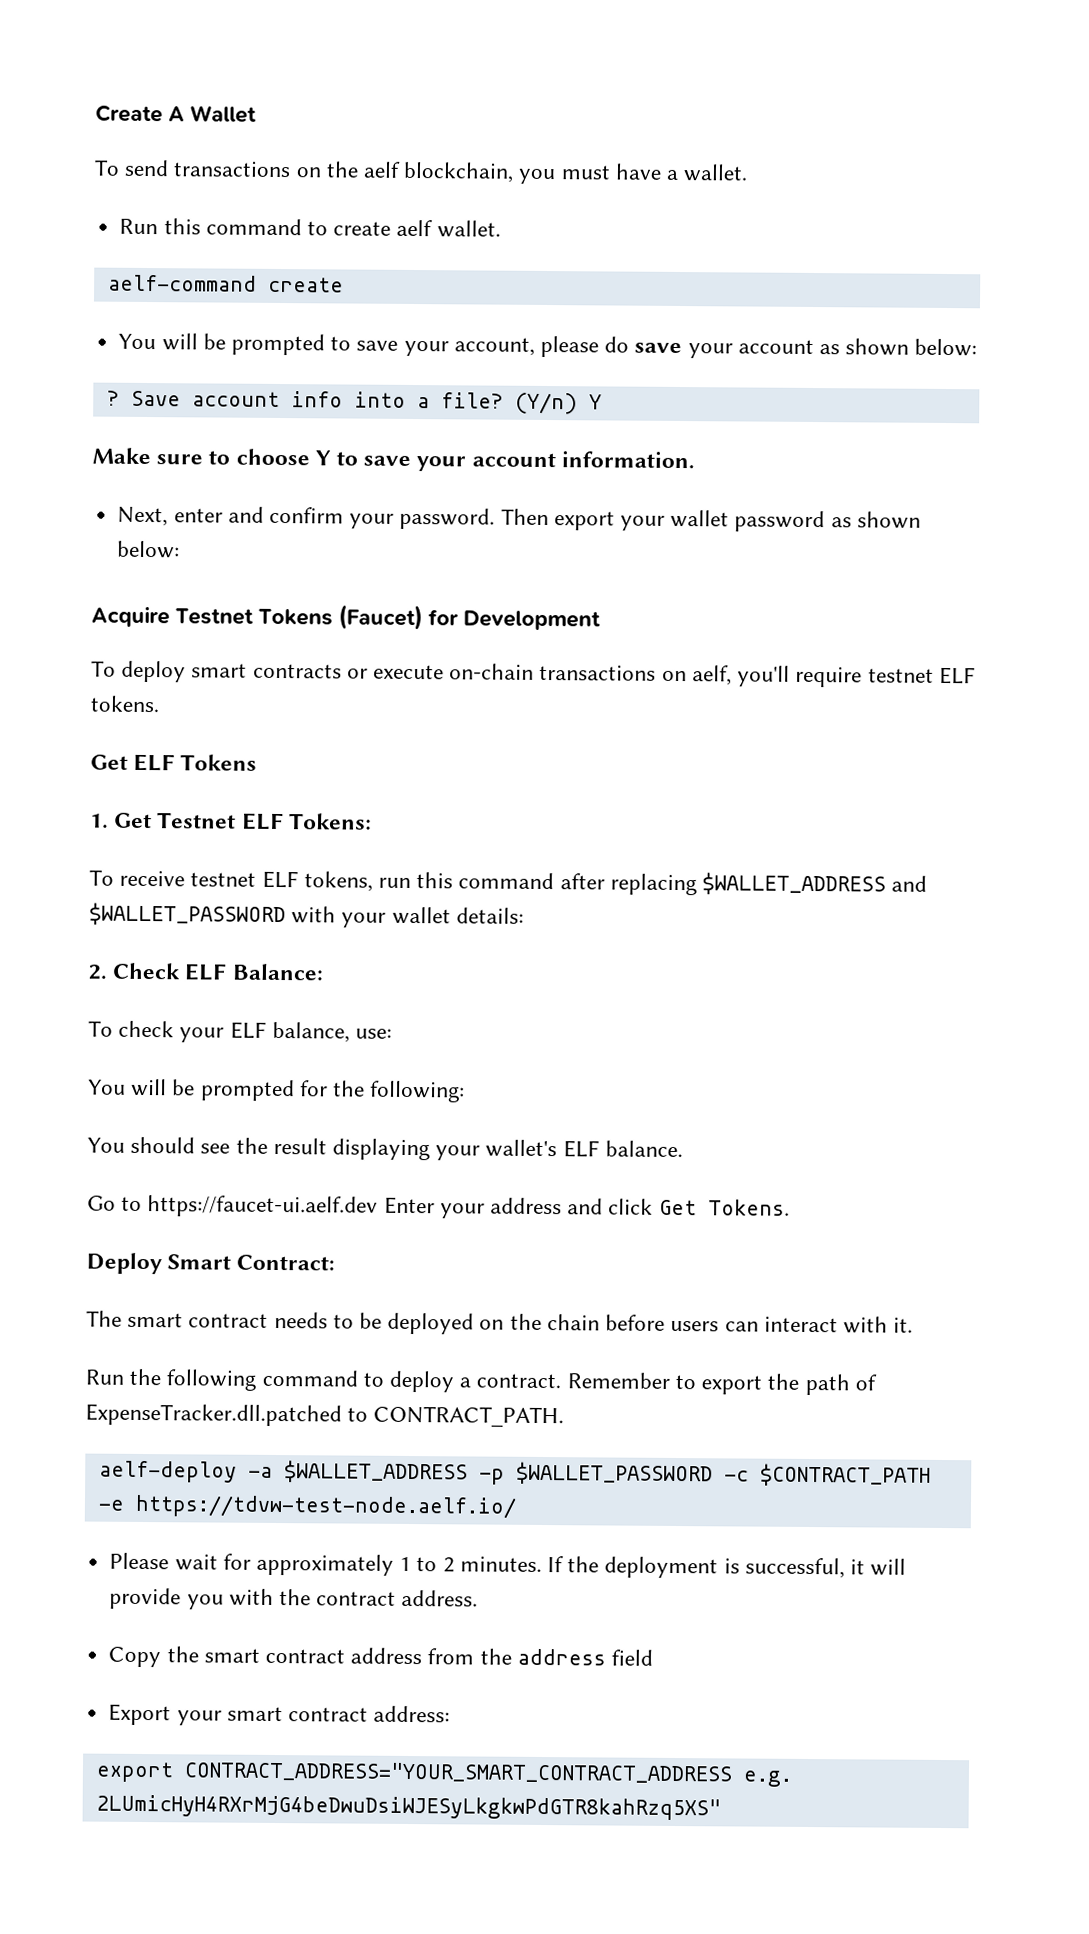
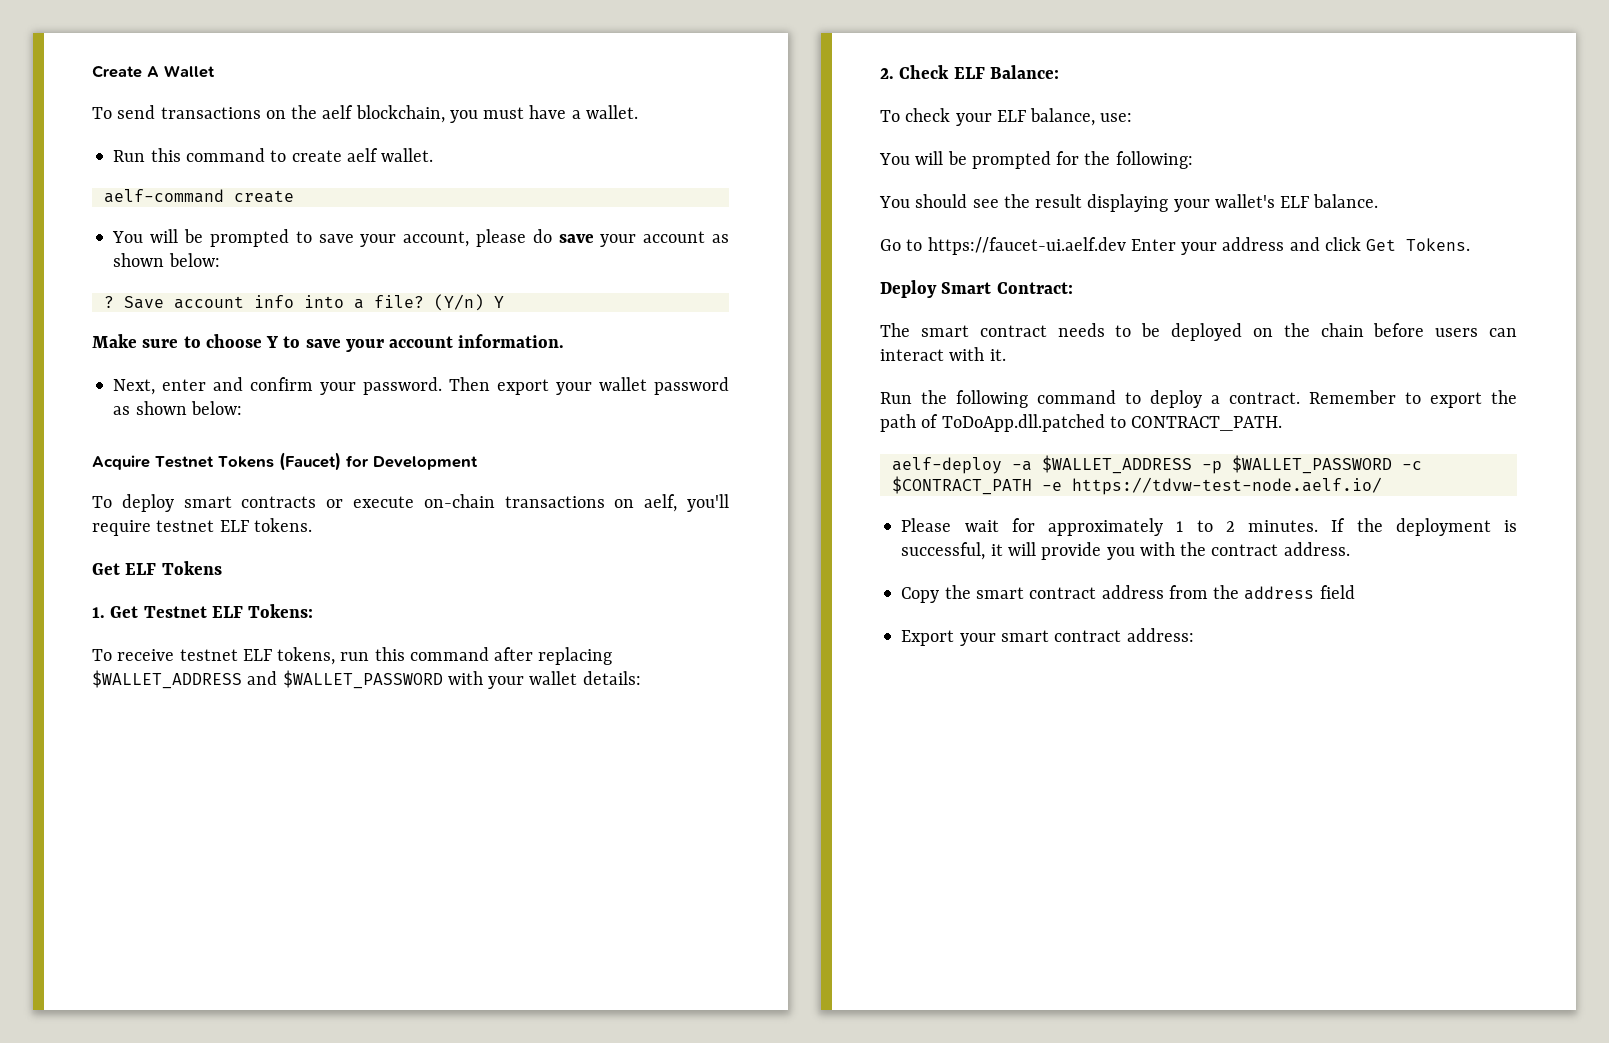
- Remember to export the path of ExpenseTracker.dll.patched to CONTRACT_PATH.
+ Remember to export the path of ToDoApp.dll.patched to CONTRACT_PATH.
- export CONTRACT_ADDRESS="YOUR_SMART_CONTRACT_ADDRESS e.g. 2LUmicHyH4RXrMjG4beDwuDsiWJESyLkgkwPdGTR8kahRzq5XS"

